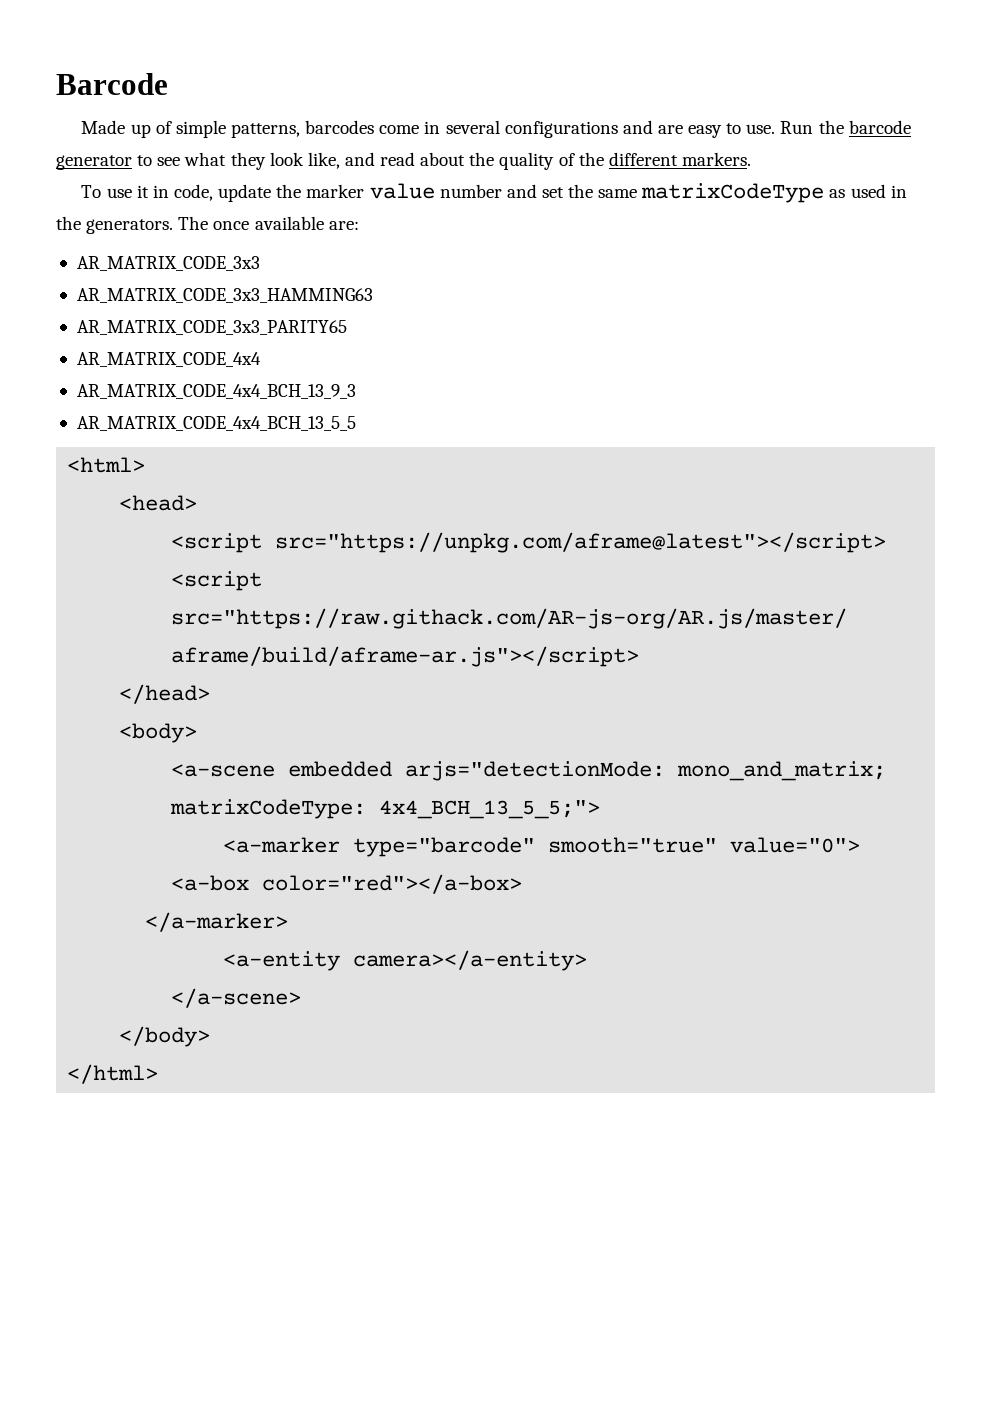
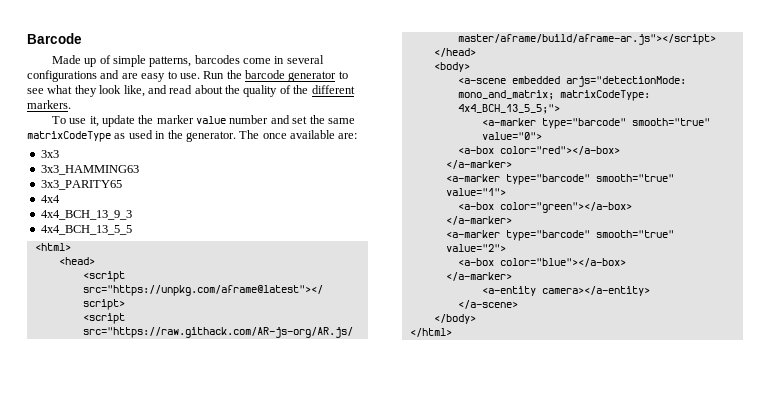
- To use it in code, update the marker value number and set the same matrixCodeType as used in the generators.
+ To use it, update the marker value number and set the same matrixCodeType as used in the generator.
- AR_MATRIX_CODE_3x3
- AR_MATRIX_CODE_3x3_HAMMING63
- AR_MATRIX_CODE_3x3_PARITY65
- AR_MATRIX_CODE_4x4
- AR_MATRIX_CODE_4x4_BCH_13_9_3
- AR_MATRIX_CODE_4x4_BCH_13_5_5
+ 3x3
+ 3x3_HAMMING63
+ 3x3_PARITY65
+ 4x4
+ 4x4_BCH_13_9_3
+ 4x4_BCH_13_5_5
+ <a-marker type="barcode" smooth="true" value="1">
+ <a-box color="green"></a-box>
+ </a-marker>
+ <a-marker type="barcode" smooth="true" value="2">
+ <a-box color="blue"></a-box>
+ </a-marker>

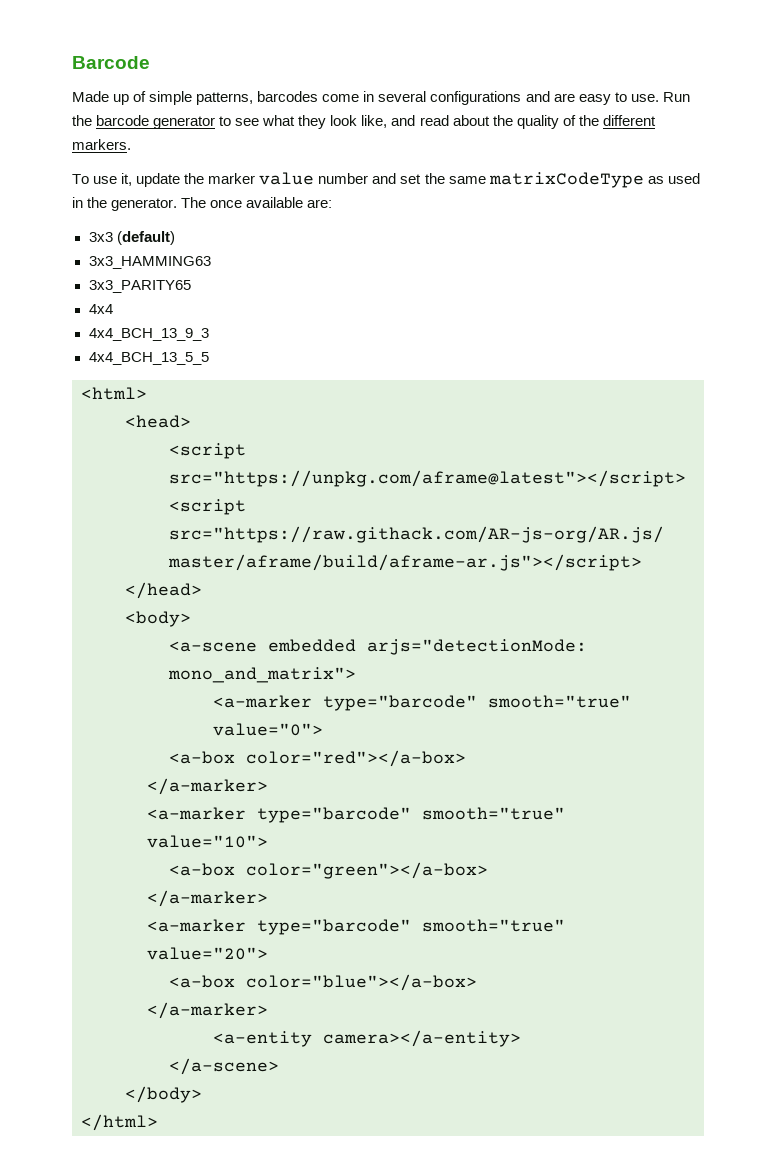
- 3x3
+ 3x3 (default)
- <a-scene embedded arjs="detectionMode: mono_and_matrix; matrixCodeType: 4x4_BCH_13_5_5;">
+ <a-scene embedded arjs="detectionMode: mono_and_matrix">
- <a-marker type="barcode" smooth="true" value="1">
+ <a-marker type="barcode" smooth="true" value="10">
- <a-marker type="barcode" smooth="true" value="2">
+ <a-marker type="barcode" smooth="true" value="20">

